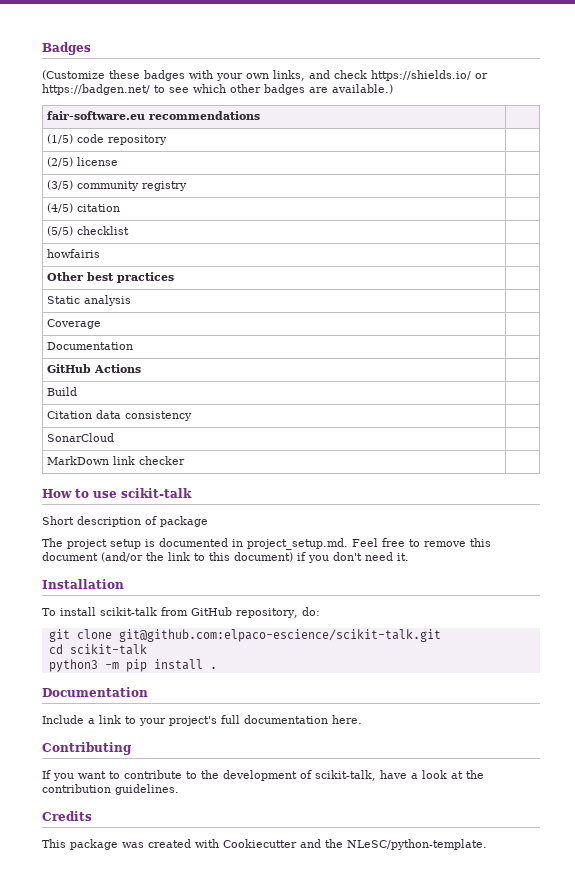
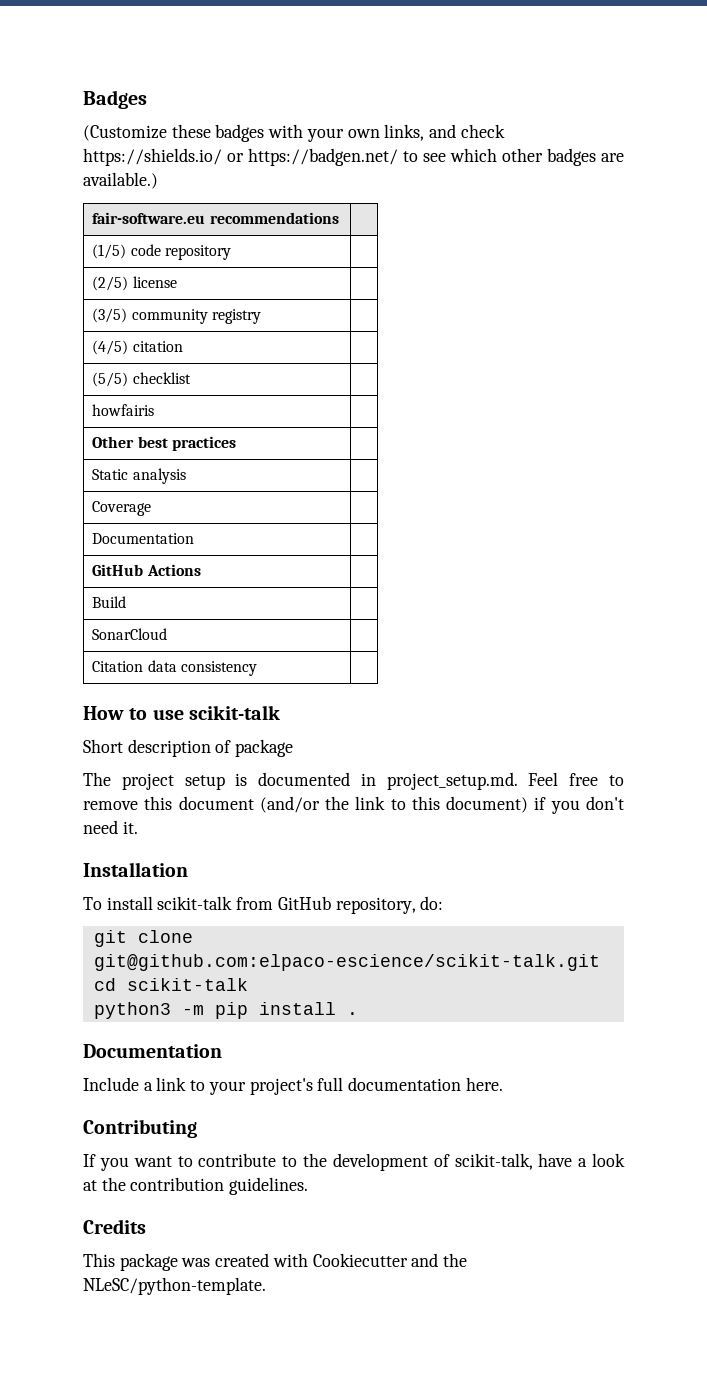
+ SonarCloud |
- SonarCloud |
- MarkDown link checker |

